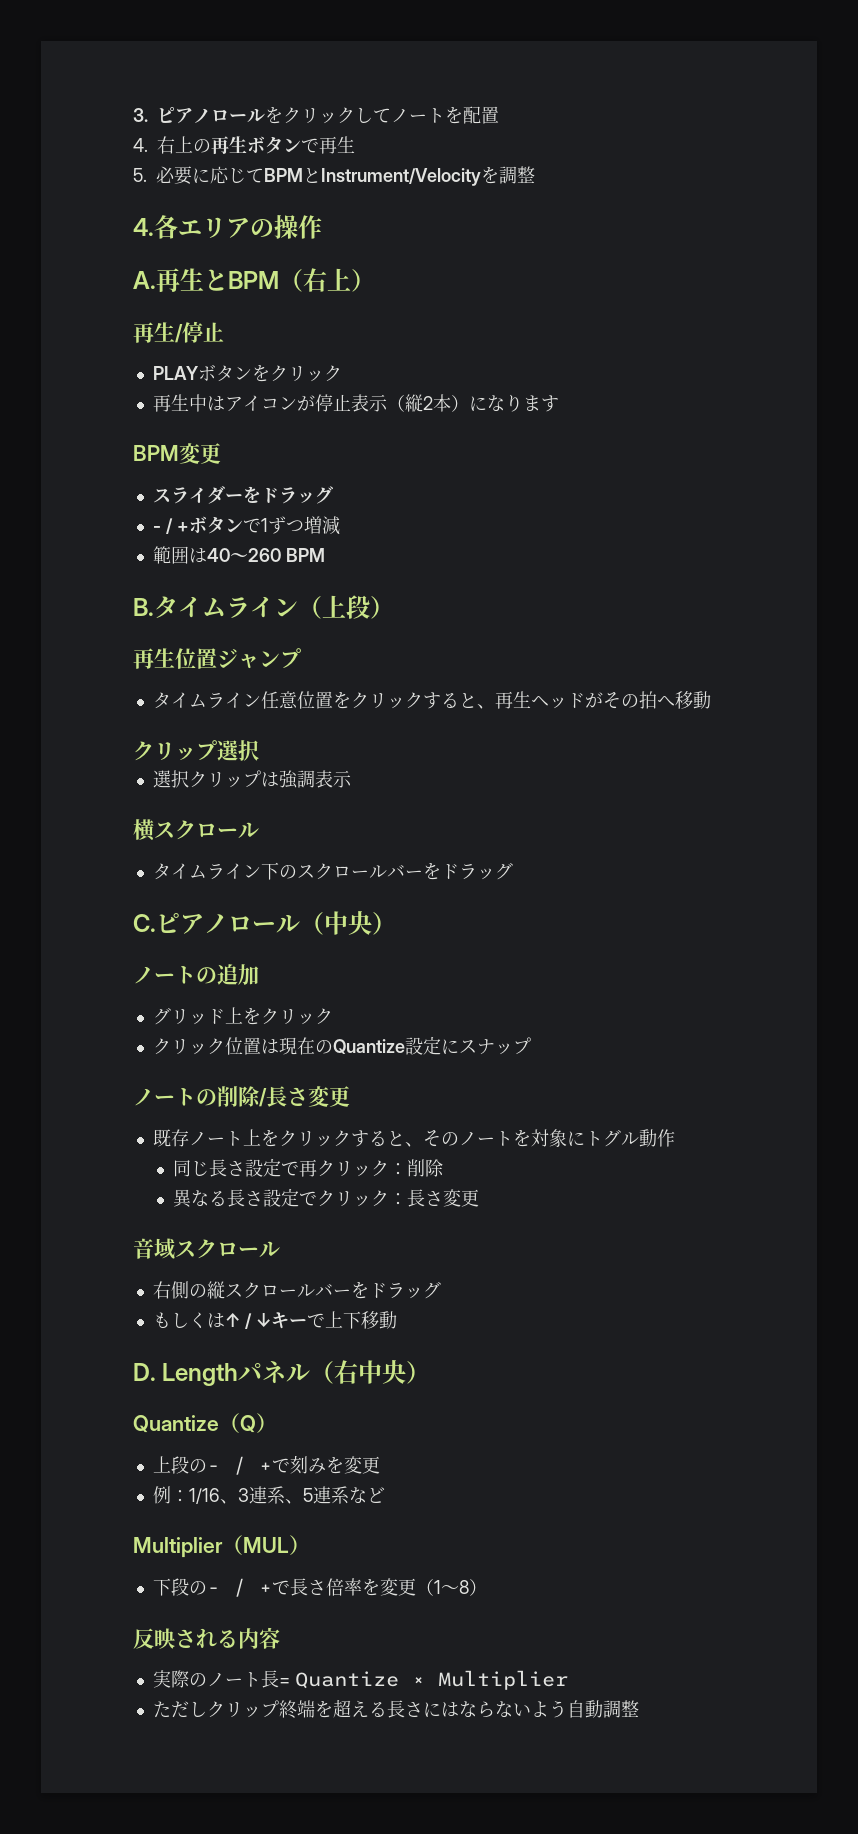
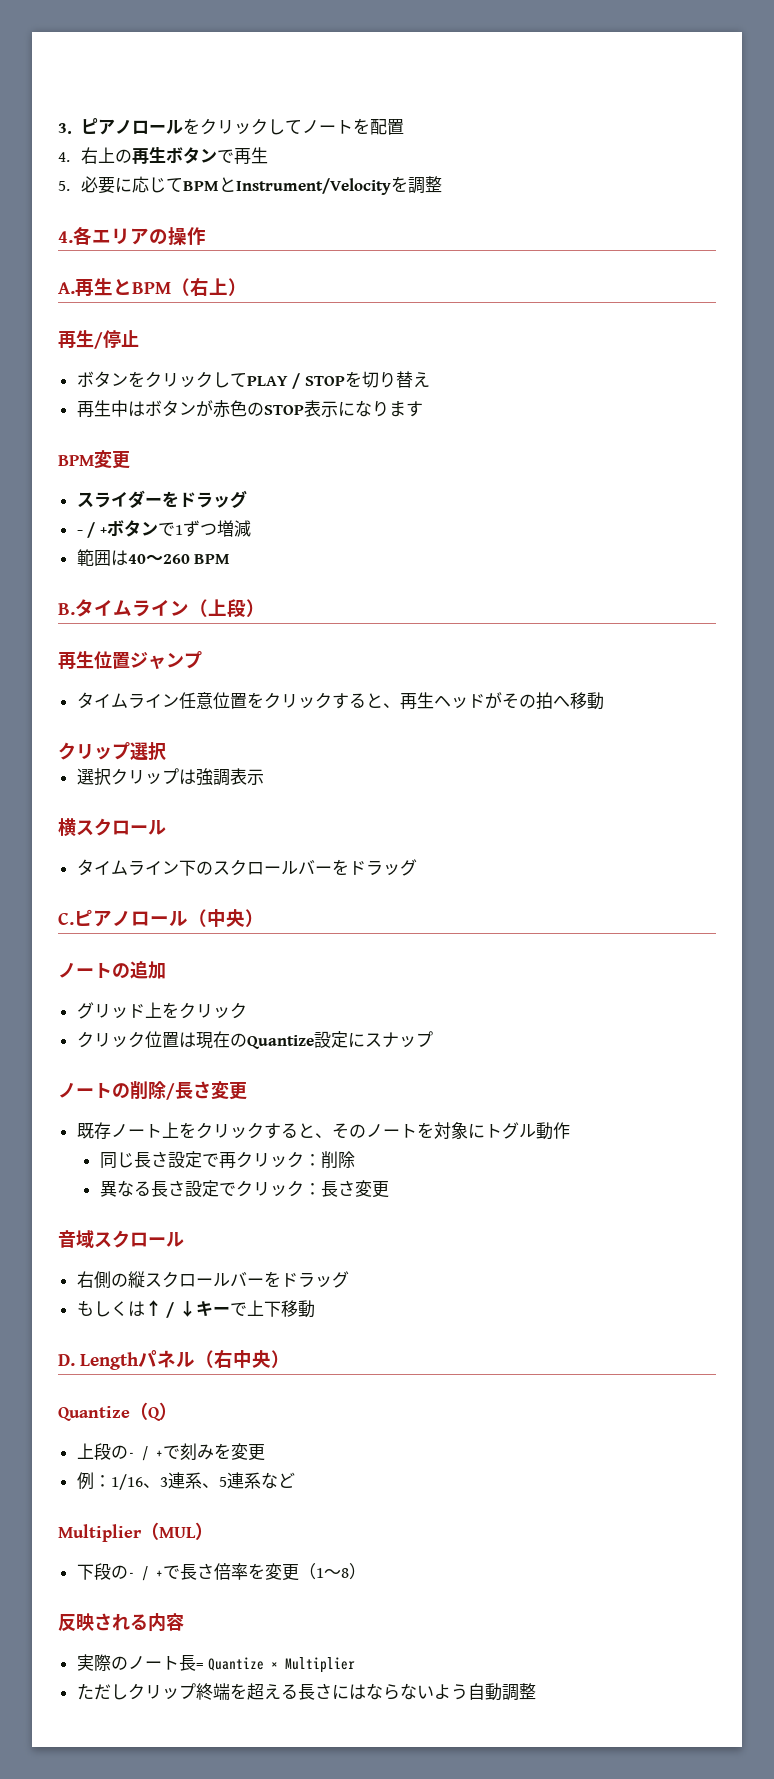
- PLAYボタンをクリック
- 再生中はアイコンが停止表示（縦2本）になります
+ ボタンをクリックしてPLAY / STOPを切り替え
+ 再生中はボタンが赤色のSTOP表示になります

